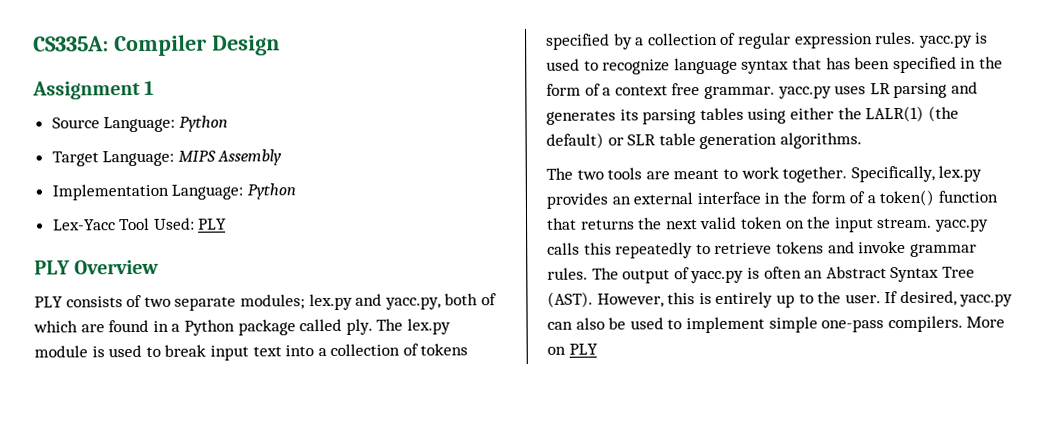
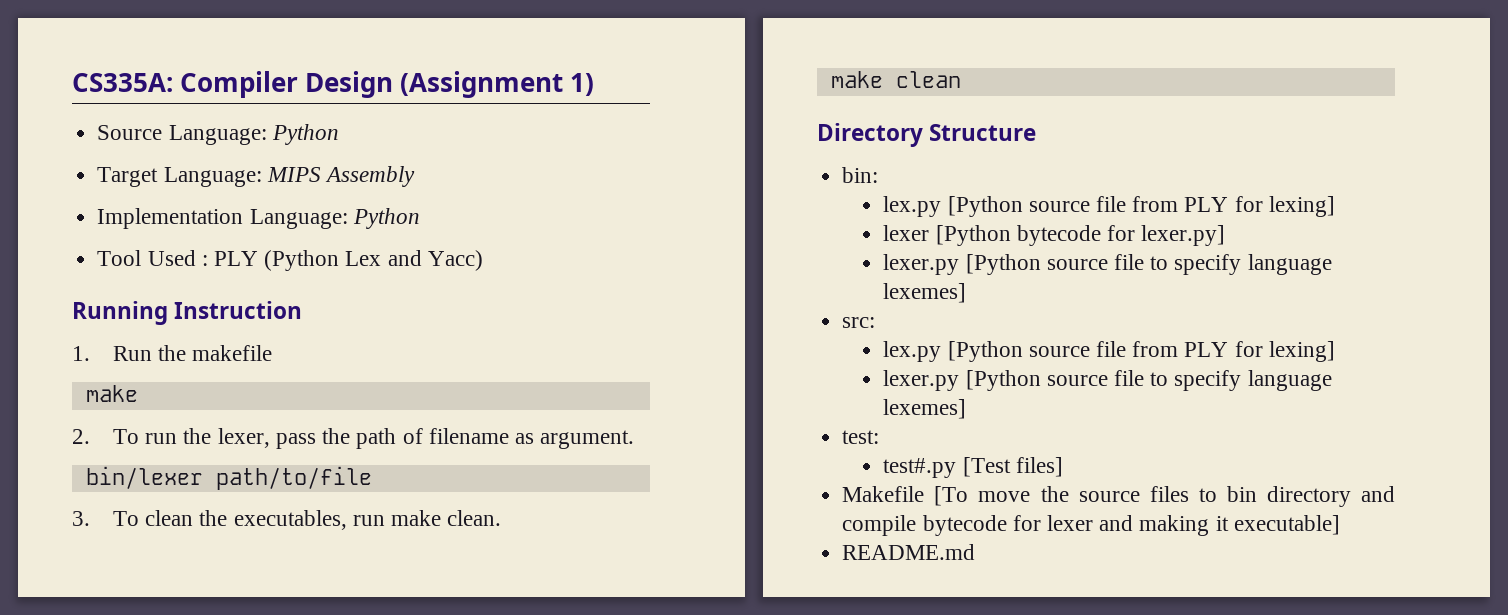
- CS335A: Compiler Design
- Assignment 1
+ CS335A: Compiler Design (Assignment 1)
- Lex-Yacc Tool Used: PLY
- PLY Overview
- PLY consists of two separate modules; lex.py and yacc.py, both of which are found in a Python package called ply. The lex.py module is used to break input text into a collection of tokens specified by a collection of regular expression rules. yacc.py is used to recognize language syntax that has been specified in the form of a context free grammar. yacc.py uses LR parsing and generates its parsing tables using either the LALR(1) (the default) or SLR table generation algorithms.
- The two tools are meant to work together. Specifically, lex.py provides an external interface in the form of a token() function that returns the next valid token on the input stream. yacc.py calls this repeatedly to retrieve tokens and invoke grammar rules. The output of yacc.py is often an Abstract Syntax Tree (AST). However, this is entirely up to the user. If desired, yacc.py can also be used to implement simple one-pass compilers. More on PLY
+ Tool Used : PLY (Python Lex and Yacc)
+ Running Instruction
+ 1. Run the makefile
+ make
+ 2. To run the lexer, pass the path of filename as argument.
+ bin/lexer path/to/file
+ 3. To clean the executables, run make clean.
+ make clean
+ Directory Structure
+ bin:
+ lex.py [Python source file from PLY for lexing]
+ lexer [Python bytecode for lexer.py]
+ lexer.py [Python source file to specify language lexemes]
+ src:
+ lex.py [Python source file from PLY for lexing]
+ lexer.py [Python source file to specify language lexemes]
+ test:
+ test#.py [Test files]
+ Makefile [To move the source files to bin directory and compile bytecode for lexer and making it executable]
+ README.md

